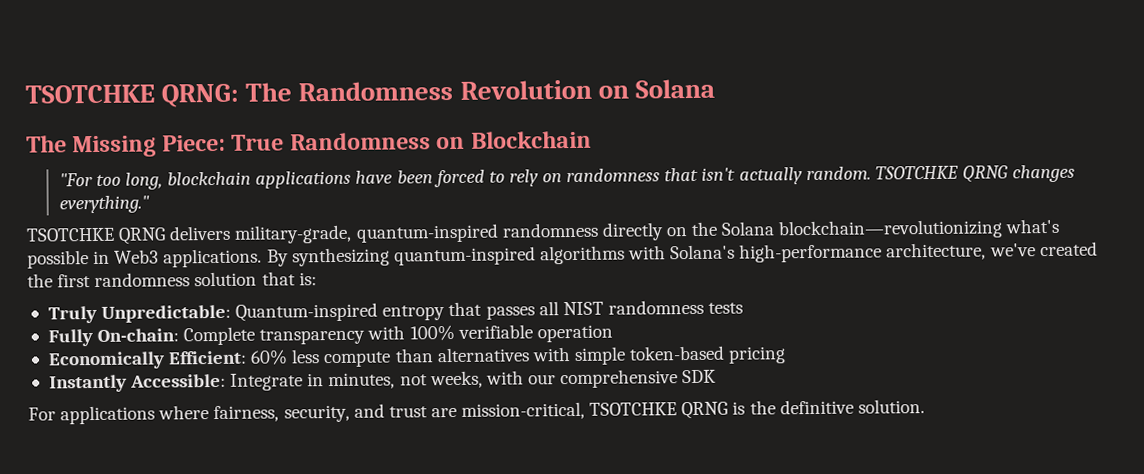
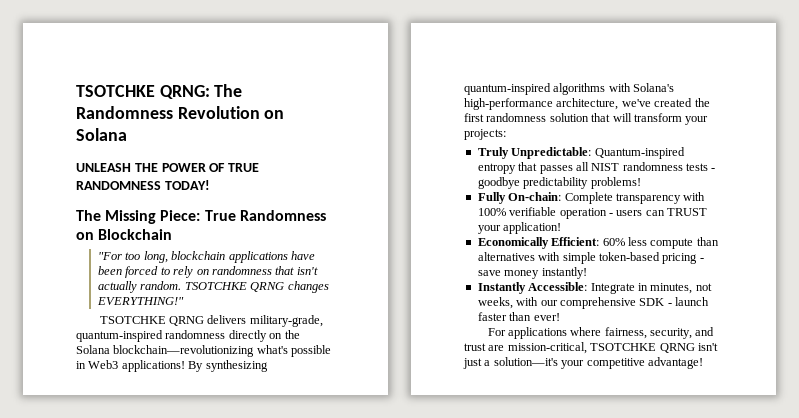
+ UNLEASH THE POWER OF TRUE RANDOMNESS TODAY!
- TSOTCHKE QRNG changes everything."
+ TSOTCHKE QRNG changes EVERYTHING!"
- TSOTCHKE QRNG delivers military-grade, quantum-inspired randomness directly on the Solana blockchain—revolutionizing what's possible in Web3 applications.
+ TSOTCHKE QRNG delivers military-grade, quantum-inspired randomness directly on the Solana blockchain—revolutionizing what's possible in Web3 applications!
- By synthesizing quantum-inspired algorithms with Solana's high-performance architecture, we've created the first randomness solution that is:
+ By synthesizing quantum-inspired algorithms with Solana's high-performance architecture, we've created the first randomness solution that will transform your projects:
- Truly Unpredictable: Quantum-inspired entropy that passes all NIST randomness tests
+ Truly Unpredictable: Quantum-inspired entropy that passes all NIST randomness tests - goodbye predictability problems!
- Fully On-chain: Complete transparency with 100% verifiable operation
+ Fully On-chain: Complete transparency with 100% verifiable operation - users can TRUST your application!
- Economically Efficient: 60% less compute than alternatives with simple token-based pricing
+ Economically Efficient: 60% less compute than alternatives with simple token-based pricing - save money instantly!
- Instantly Accessible: Integrate in minutes, not weeks, with our comprehensive SDK
+ Instantly Accessible: Integrate in minutes, not weeks, with our comprehensive SDK - launch faster than ever!
- For applications where fairness, security, and trust are mission-critical, TSOTCHKE QRNG is the definitive solution.
+ For applications where fairness, security, and trust are mission-critical, TSOTCHKE QRNG isn't just a solution—it's your competitive advantage!

